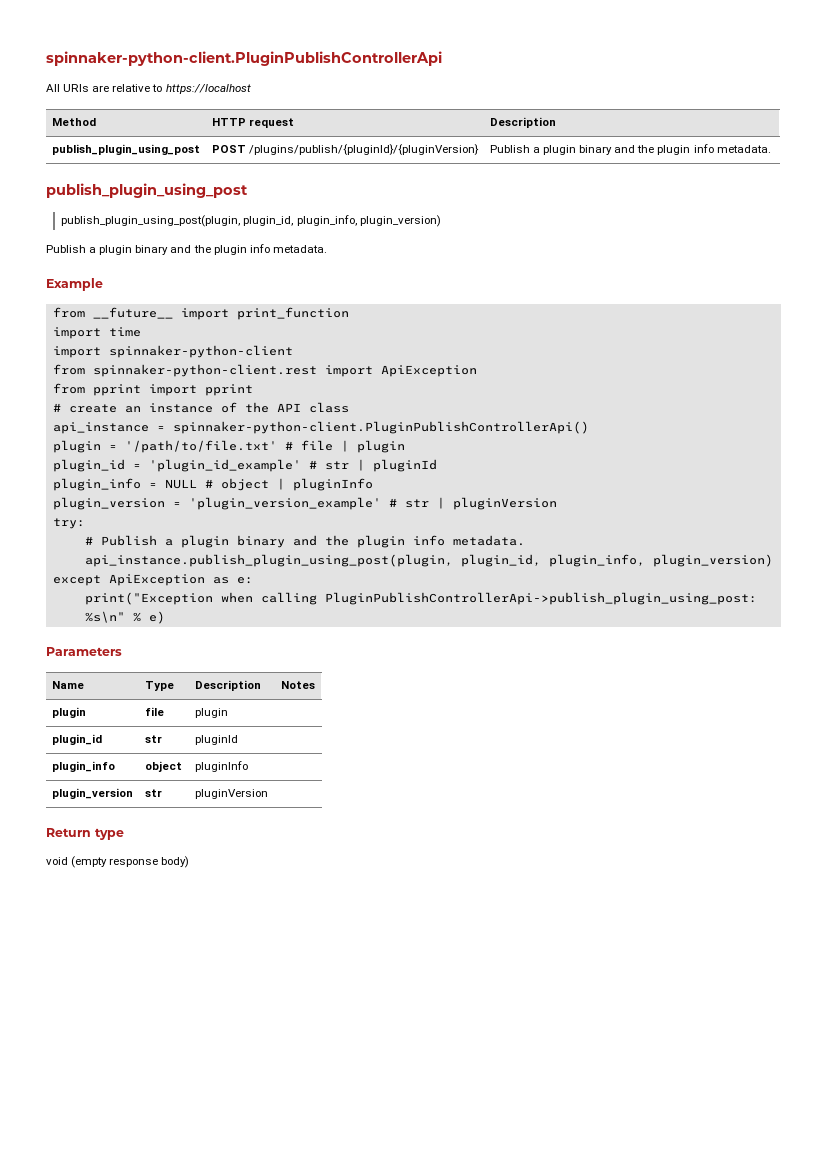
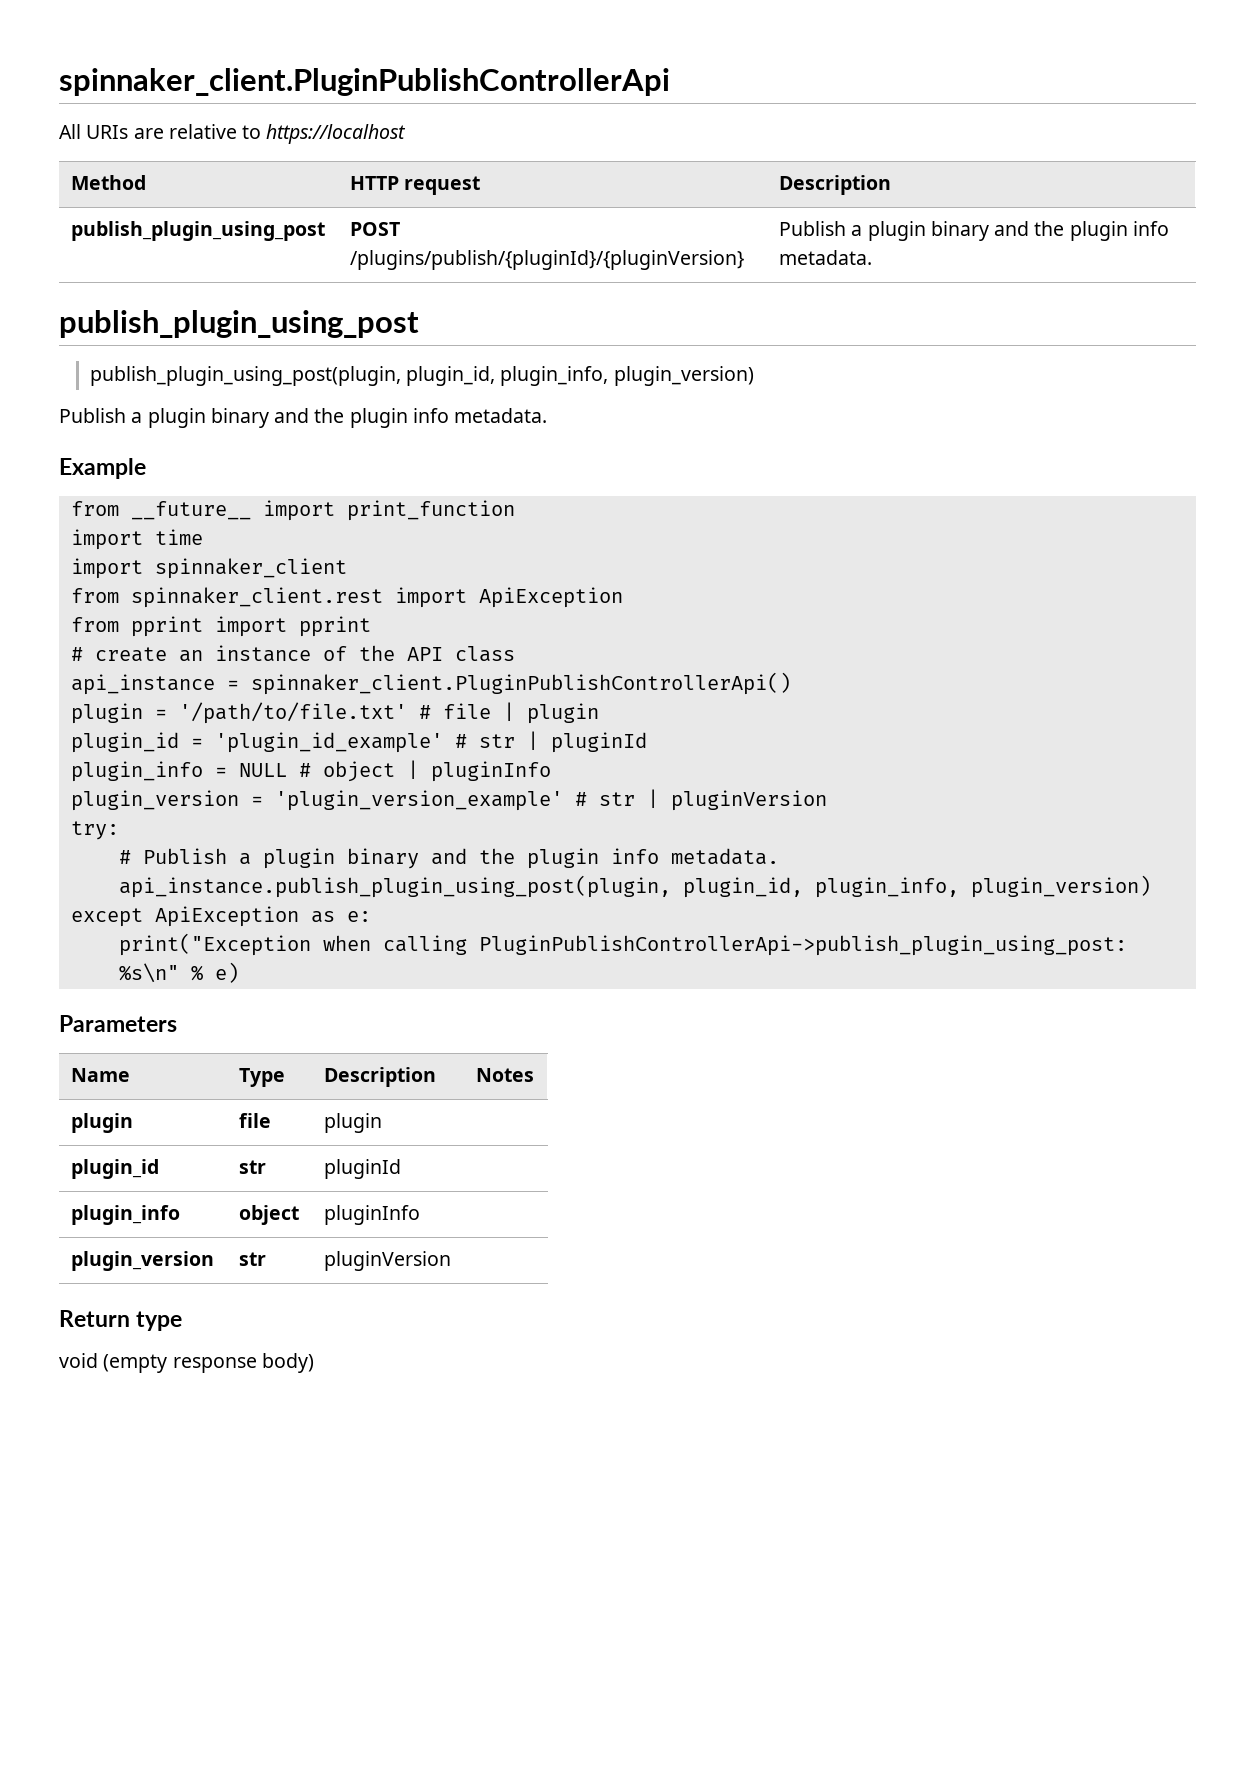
- spinnaker-python-client.PluginPublishControllerApi
+ spinnaker_client.PluginPublishControllerApi
- import spinnaker-python-client
- from spinnaker-python-client.rest import ApiException
+ import spinnaker_client
+ from spinnaker_client.rest import ApiException
- api_instance = spinnaker-python-client.PluginPublishControllerApi()
+ api_instance = spinnaker_client.PluginPublishControllerApi()

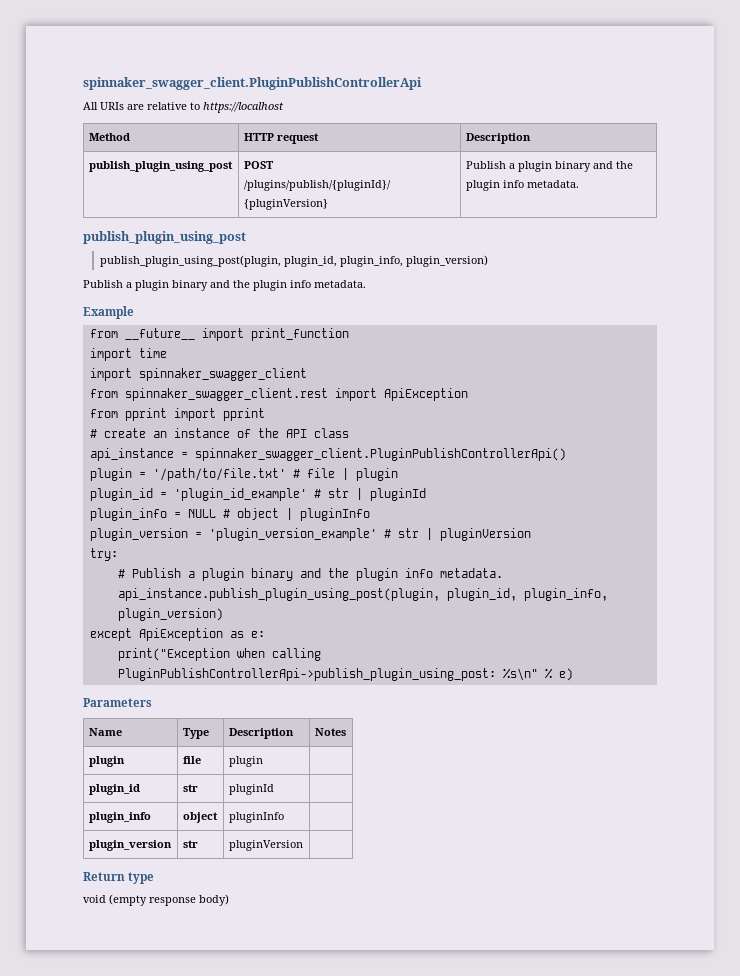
- spinnaker_client.PluginPublishControllerApi
+ spinnaker_swagger_client.PluginPublishControllerApi
- import spinnaker_client
- from spinnaker_client.rest import ApiException
+ import spinnaker_swagger_client
+ from spinnaker_swagger_client.rest import ApiException
- api_instance = spinnaker_client.PluginPublishControllerApi()
+ api_instance = spinnaker_swagger_client.PluginPublishControllerApi()

